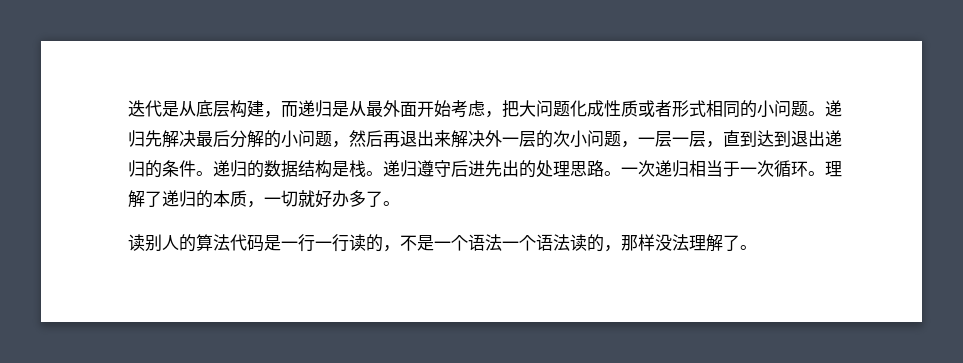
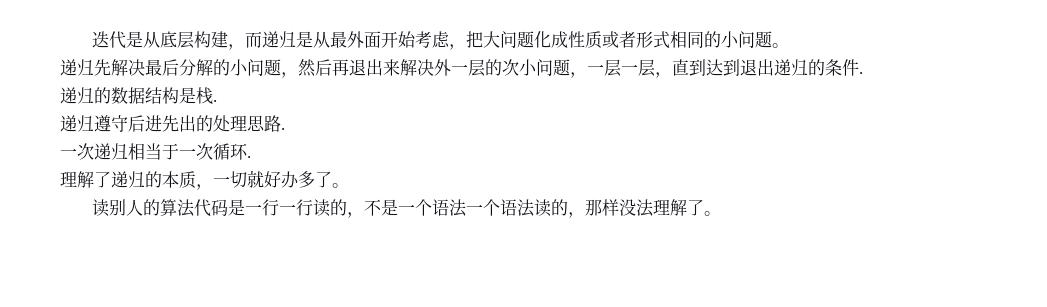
- 迭代是从底层构建，而递归是从最外面开始考虑，把大问题化成性质或者形式相同的小问题。递归先解决最后分解的小问题，然后再退出来解决外一层的次小问题，一层一层，直到达到退出递归的条件。递归的数据结构是栈。递归遵守后进先出的处理思路。一次递归相当于一次循环。理解了递归的本质，一切就好办多了。
+ 迭代是从底层构建，而递归是从最外面开始考虑，把大问题化成性质或者形式相同的小问题。
+ 递归先解决最后分解的小问题，然后再退出来解决外一层的次小问题，一层一层，直到达到退出递归的条件.
+ 递归的数据结构是栈.
+ 递归遵守后进先出的处理思路.
+ 一次递归相当于一次循环.
+ 理解了递归的本质，一切就好办多了。

